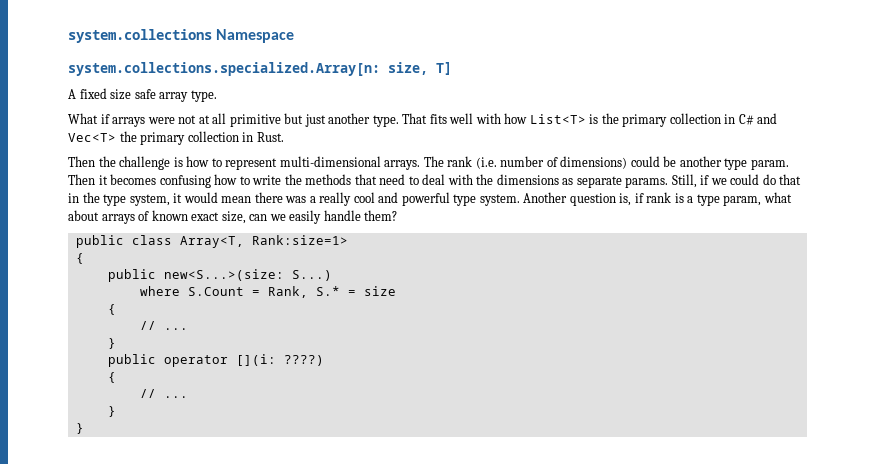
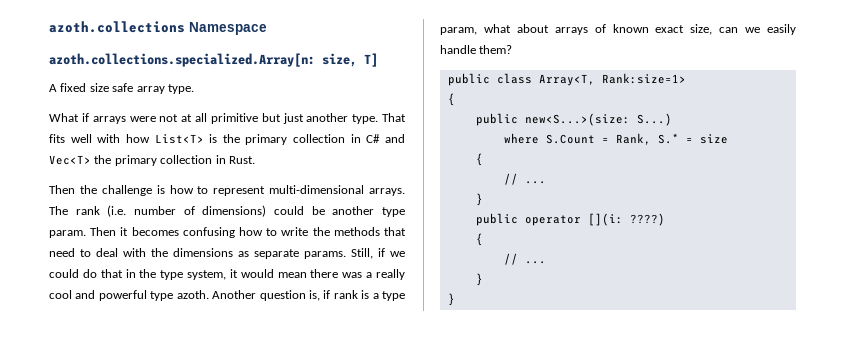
- system.collections Namespace
+ azoth.collections Namespace
- system.collections.specialized.Array[n: size, T]
+ azoth.collections.specialized.Array[n: size, T]
- Still, if we could do that in the type system, it would mean there was a really cool and powerful type system.
+ Still, if we could do that in the type system, it would mean there was a really cool and powerful type azoth.

